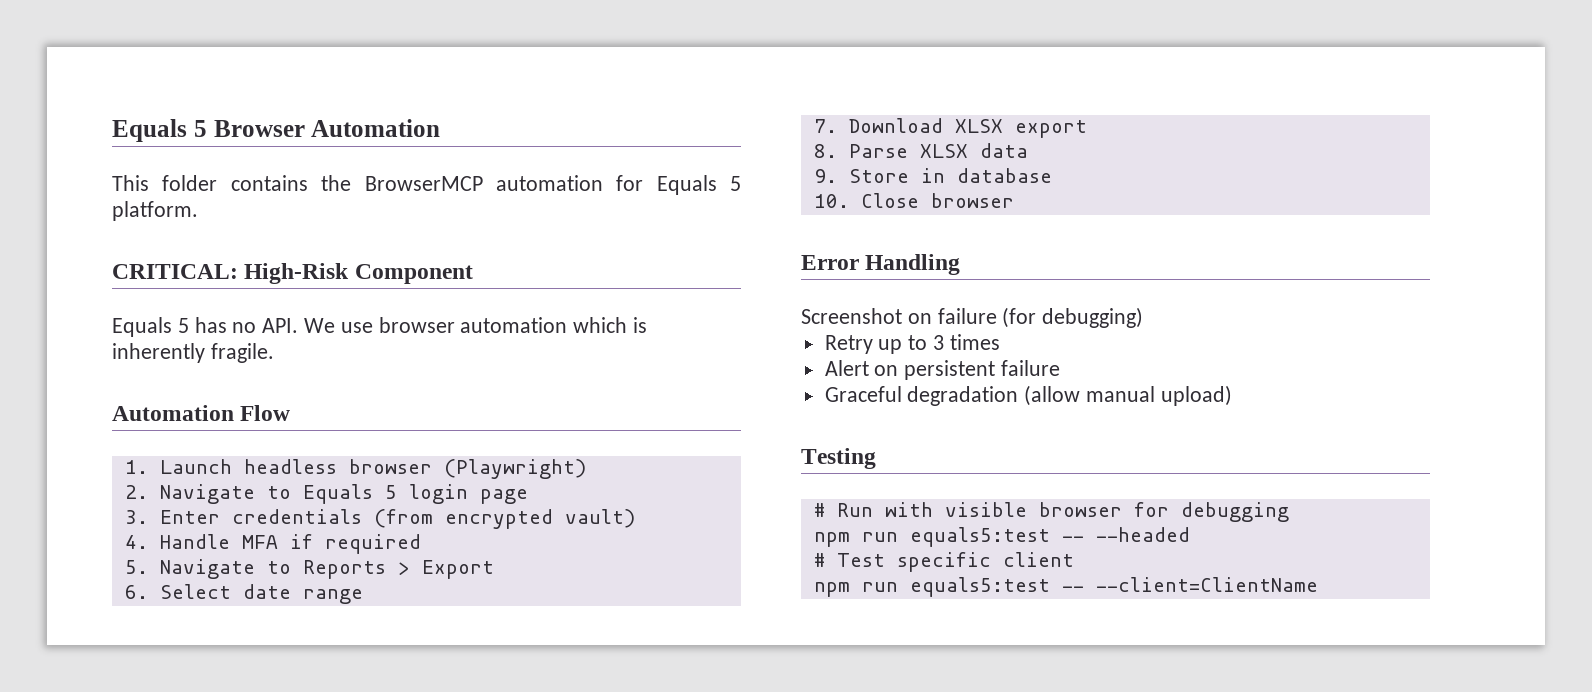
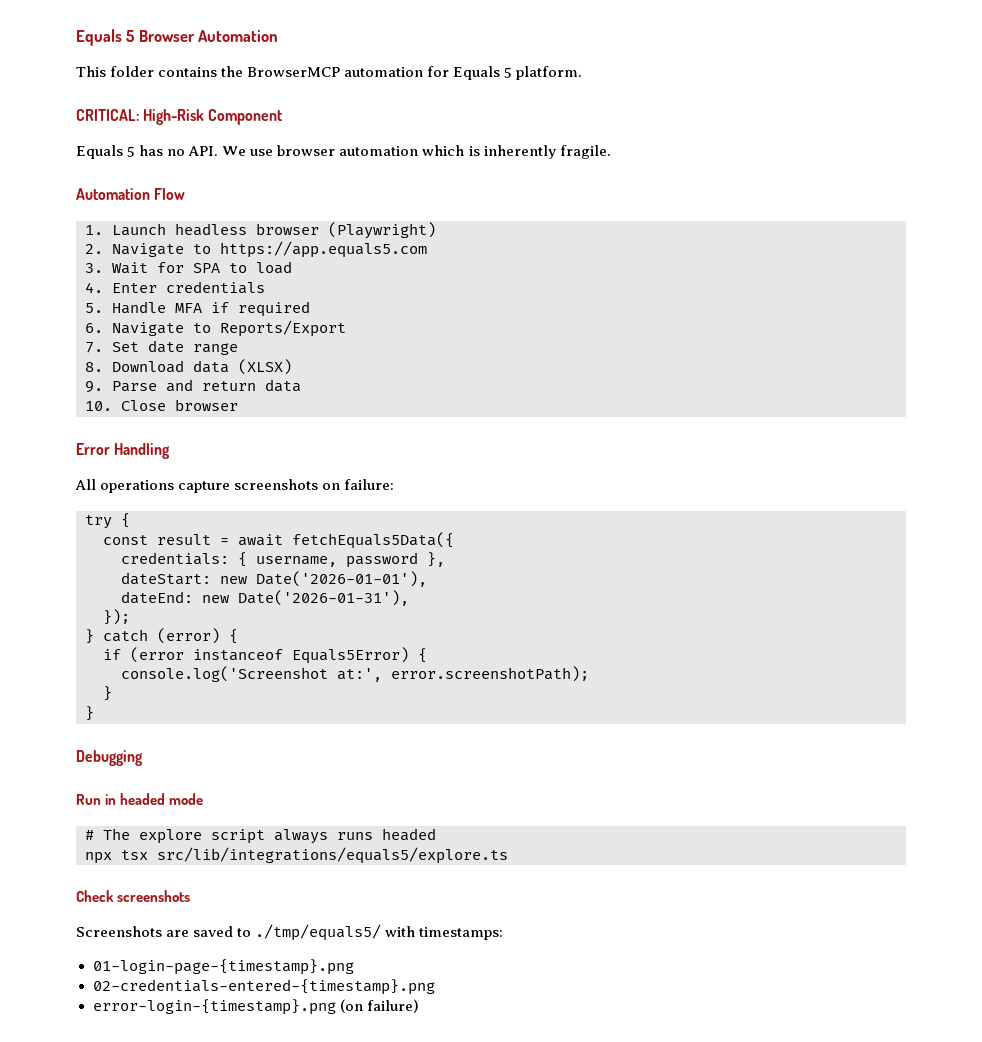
- 2. Navigate to Equals 5 login page
- 3. Enter credentials (from encrypted vault)
- 4. Handle MFA if required
+ 2. Navigate to https://app.equals5.com
+ 3. Wait for SPA to load
+ 4. Enter credentials
+ 5. Handle MFA if required
- 5. Navigate to Reports > Export
- 6. Select date range
- 7. Download XLSX export
- 8. Parse XLSX data
+ 6. Navigate to Reports/Export
+ 7. Set date range
+ 8. Download data (XLSX)
- 9. Store in database
+ 9. Parse and return data
- Screenshot on failure (for debugging)
- Retry up to 3 times
- Alert on persistent failure
- Graceful degradation (allow manual upload)
- Testing
- # Run with visible browser for debugging
- npm run equals5:test -- --headed
- # Test specific client
- npm run equals5:test -- --client=ClientName
+ All operations capture screenshots on failure:
+ try {
+ const result = await fetchEquals5Data({
+ credentials: { username, password },
+ dateStart: new Date('2026-01-01'),
+ dateEnd: new Date('2026-01-31'),
+ });
+ } catch (error) {
+ if (error instanceof Equals5Error) {
+ console.log('Screenshot at:', error.screenshotPath);
+ }
+ }
+ Debugging
+ Run in headed mode
+ # The explore script always runs headed
+ npx tsx src/lib/integrations/equals5/explore.ts
+ Check screenshots
+ Screenshots are saved to ./tmp/equals5/ with timestamps:
+ 01-login-page-{timestamp}.png
+ 02-credentials-entered-{timestamp}.png
+ error-login-{timestamp}.png (on failure)

